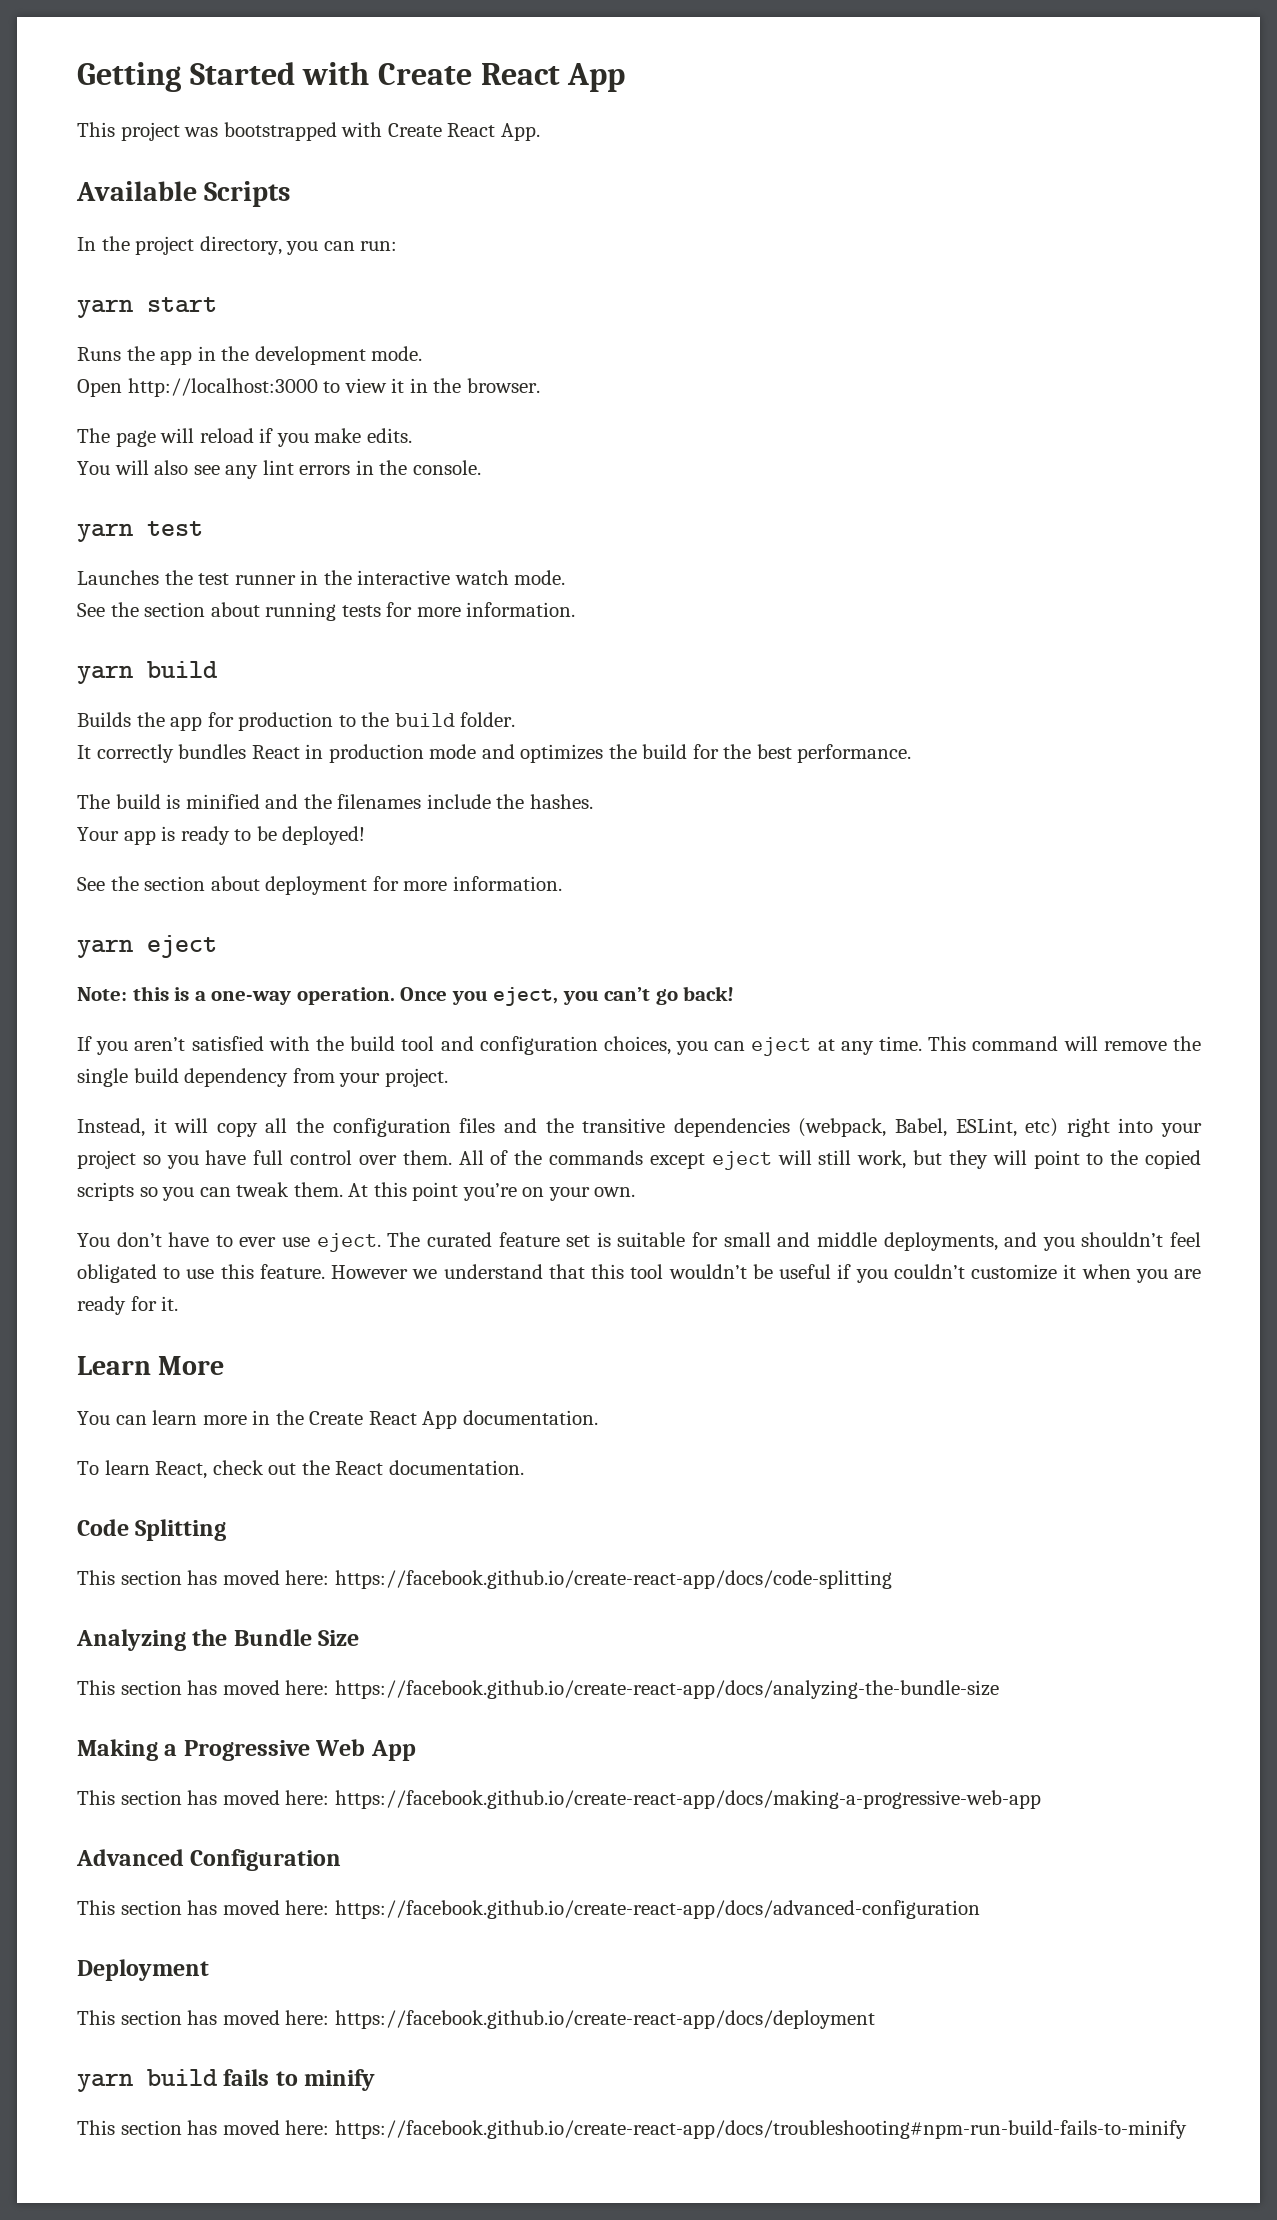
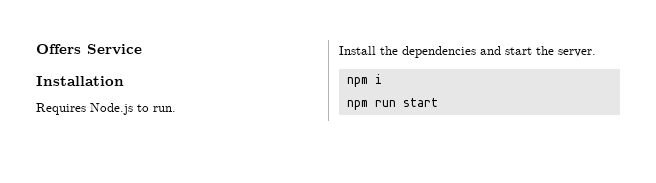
- Getting Started with Create React App
- This project was bootstrapped with Create React App.
- Available Scripts
- In the project directory, you can run:
- yarn start
- Runs the app in the development mode.
- Open http://localhost:3000 to view it in the browser.
- The page will reload if you make edits.
- You will also see any lint errors in the console.
- yarn test
- Launches the test runner in the interactive watch mode.
- See the section about running tests for more information.
- yarn build
- Builds the app for production to the build folder.
- It correctly bundles React in production mode and optimizes the build for the best performance.
- The build is minified and the filenames include the hashes.
- Your app is ready to be deployed!
- See the section about deployment for more information.
- yarn eject
- Note: this is a one-way operation. Once you eject, you can’t go back!
- If you aren’t satisfied with the build tool and configuration choices, you can eject at any time. This command will remove the single build dependency from your project.
- Instead, it will copy all the configuration files and the transitive dependencies (webpack, Babel, ESLint, etc) right into your project so you have full control over them. All of the commands except eject will still work, but they will point to the copied scripts so you can tweak them. At this point you’re on your own.
- You don’t have to ever use eject. The curated feature set is suitable for small and middle deployments, and you shouldn’t feel obligated to use this feature. However we understand that this tool wouldn’t be useful if you couldn’t customize it when you are ready for it.
- Learn More
- You can learn more in the Create React App documentation.
- To learn React, check out the React documentation.
- Code Splitting
- This section has moved here: https://facebook.github.io/create-react-app/docs/code-splitting
- Analyzing the Bundle Size
- This section has moved here: https://facebook.github.io/create-react-app/docs/analyzing-the-bundle-size
- Making a Progressive Web App
- This section has moved here: https://facebook.github.io/create-react-app/docs/making-a-progressive-web-app
- Advanced Configuration
- This section has moved here: https://facebook.github.io/create-react-app/docs/advanced-configuration
- Deployment
- This section has moved here: https://facebook.github.io/create-react-app/docs/deployment
- yarn build fails to minify
- This section has moved here: https://facebook.github.io/create-react-app/docs/troubleshooting#npm-run-build-fails-to-minify
+ Offers Service
+ Installation
+ Requires Node.js to run.
+ Install the dependencies and start the server.
+ npm i
+ npm run start

